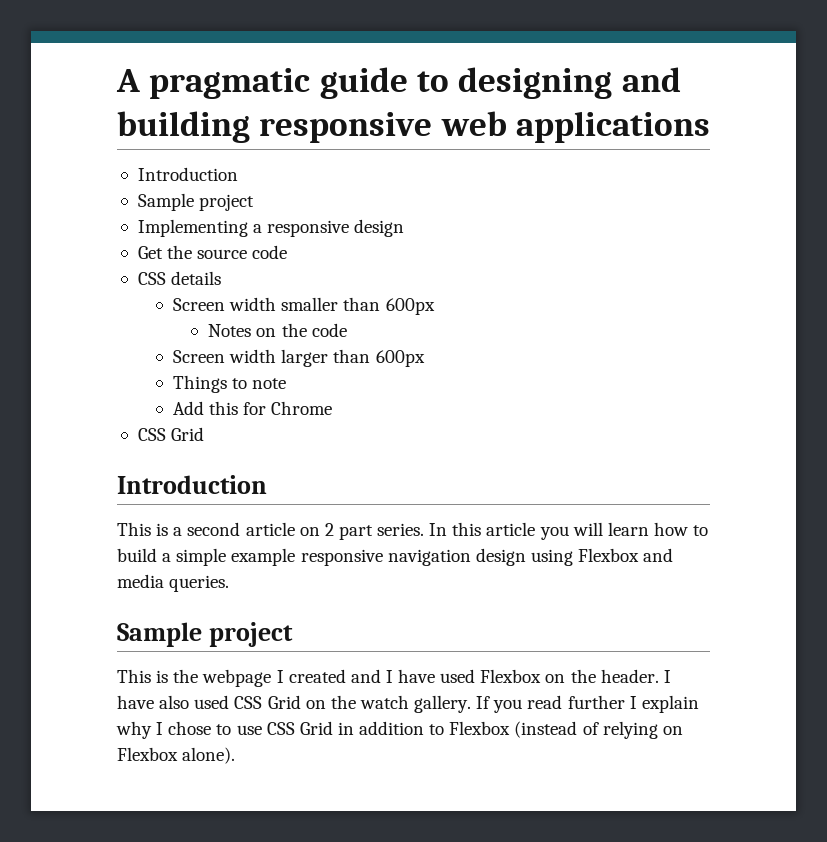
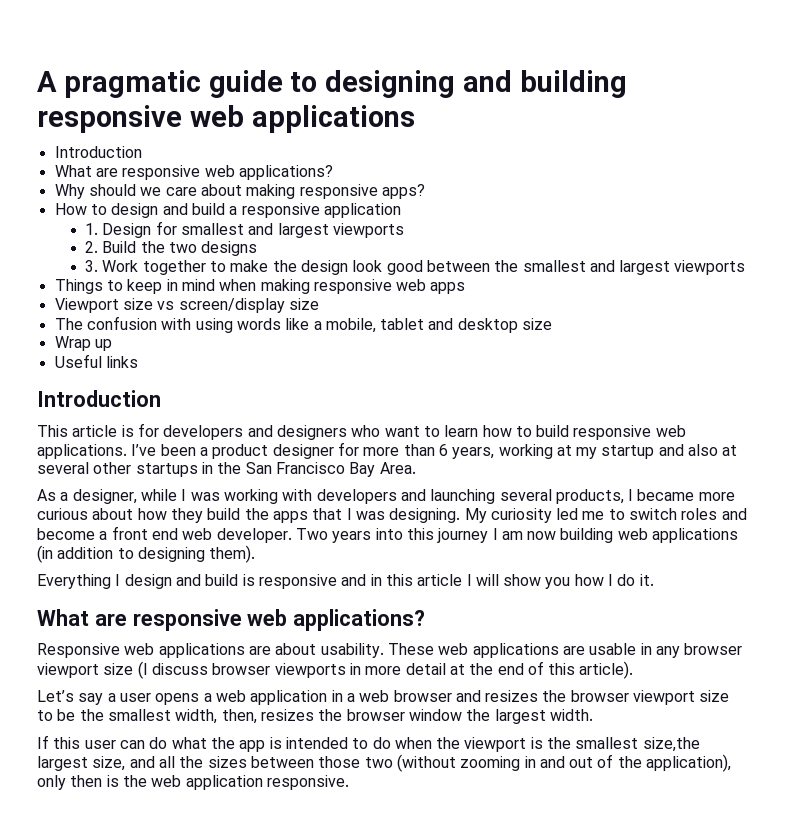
  A pragmatic guide to designing and building responsive web applications
  Introduction
- Sample project
- Implementing a responsive design
- Get the source code
- CSS details
- Screen width smaller than 600px
- Notes on the code
- Screen width larger than 600px
- Things to note
- Add this for Chrome
- CSS Grid
+ What are responsive web applications?
+ Why should we care about making responsive apps?
+ How to design and build a responsive application
+ 1. Design for smallest and largest viewports
+ 2. Build the two designs
+ 3. Work together to make the design look good between the smallest and largest viewports
+ Things to keep in mind when making responsive web apps
+ Viewport size vs screen/display size
+ The confusion with using words like a mobile, tablet and desktop size
+ Wrap up
+ Useful links
  Introduction
- This is a second article on 2 part series. In this article you will learn how to build a simple example responsive navigation design using Flexbox and media queries.
- Sample project
- This is the webpage I created and I have used Flexbox on the header. I have also used CSS Grid on the watch gallery. If you read further I explain why I chose to use CSS Grid in addition to Flexbox (instead of relying on Flexbox alone).
+ This article is for developers and designers who want to learn how to build responsive web applications. I’ve been a product designer for more than 6 years, working at my startup and also at several other startups in the San Francisco Bay Area.
+ As a designer, while I was working with developers and launching several products, I became more curious about how they build the apps that I was designing. My curiosity led me to switch roles and become a front end web developer. Two years into this journey I am now building web applications (in addition to designing them).
+ Everything I design and build is responsive and in this article I will show you how I do it.
+ What are responsive web applications?
+ Responsive web applications are about usability. These web applications are usable in any browser viewport size (I discuss browser viewports in more detail at the end of this article).
+ Let’s say a user opens a web application in a web browser and resizes the browser viewport size to be the smallest width, then, resizes the browser window the largest width.
+ If this user can do what the app is intended to do when the viewport is the smallest size,the largest size, and all the sizes between those two (without zooming in and out of the application), only then is the web application responsive.

